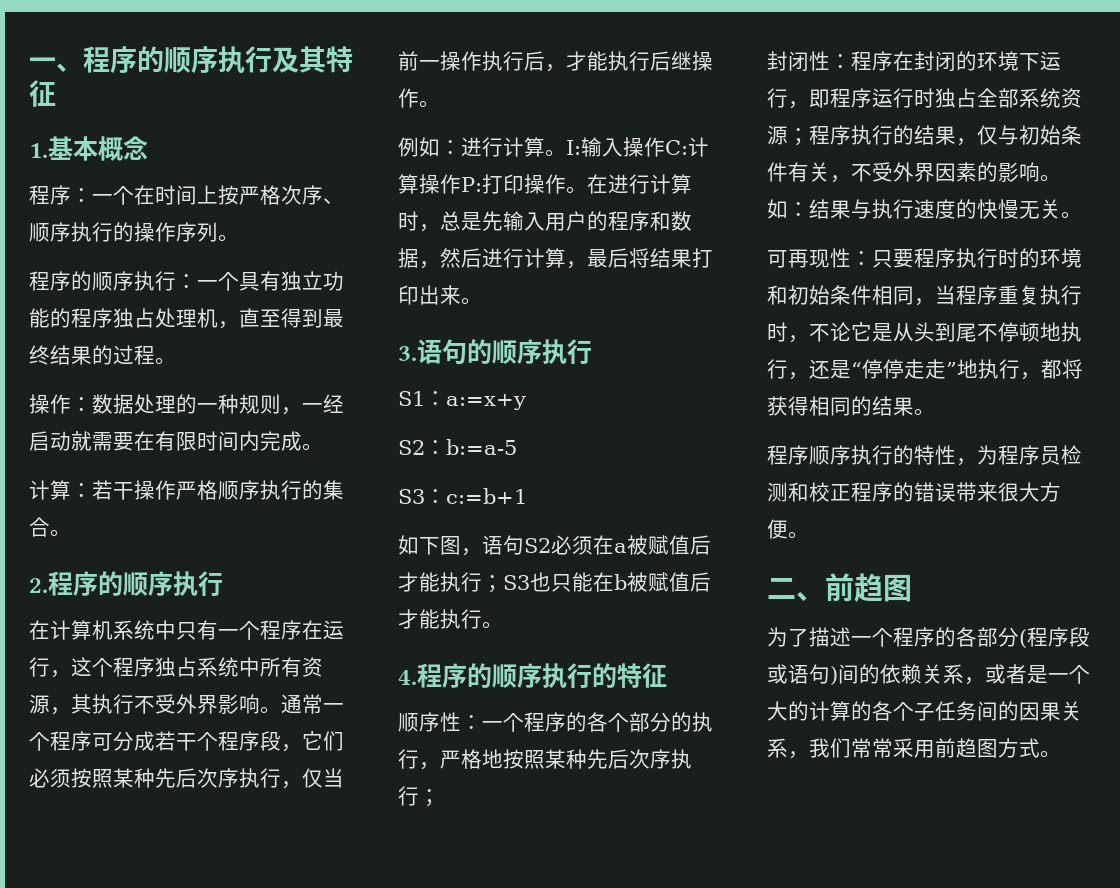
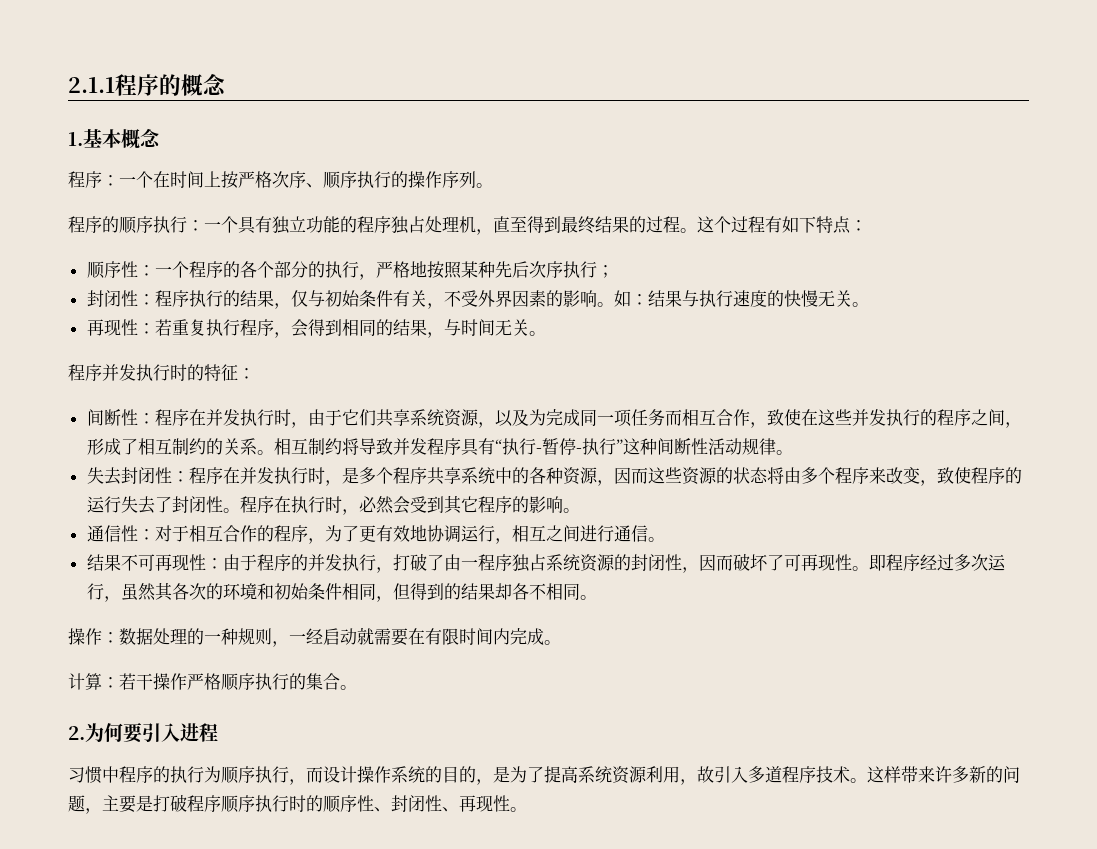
- 一、程序的顺序执行及其特征
+ 2.1.1程序的概念
+ 这个过程有如下特点：
+ 顺序性：一个程序的各个部分的执行，严格地按照某种先后次序执行；
+ 封闭性：程序执行的结果，仅与初始条件有关，不受外界因素的影响。如：结果与执行速度的快慢无关。
+ 再现性：若重复执行程序，会得到相同的结果，与时间无关。
+ 程序并发执行时的特征：
+ 间断性：程序在并发执行时，由于它们共享系统资源，以及为完成同一项任务而相互合作，致使在这些并发执行的程序之间，形成了相互制约的关系。相互制约将导致并发程序具有“执行-暂停-执行”这种间断性活动规律。
+ 失去封闭性：程序在并发执行时，是多个程序共享系统中的各种资源，因而这些资源的状态将由多个程序来改变，致使程序的运行失去了封闭性。程序在执行时，必然会受到其它程序的影响。
+ 通信性：对于相互合作的程序，为了更有效地协调运行，相互之间进行通信。
+ 结果不可再现性：由于程序的并发执行，打破了由一程序独占系统资源的封闭性，因而破坏了可再现性。即程序经过多次运行，虽然其各次的环境和初始条件相同，但得到的结果却各不相同。
- 2.程序的顺序执行
- 在计算机系统中只有一个程序在运行，这个程序独占系统中所有资源，其执行不受外界影响。通常一个程序可分成若干个程序段，它们必须按照某种先后次序执行，仅当前一操作执行后，才能执行后继操作。
- 例如：进行计算。I:输入操作C:计算操作P:打印操作。在进行计算时，总是先输入用户的程序和数据，然后进行计算，最后将结果打印出来。
- 3.语句的顺序执行
- S1：a:=x+y
- S2：b:=a-5
- S3：c:=b+1
- 如下图，语句S2必须在a被赋值后才能执行；S3也只能在b被赋值后才能执行。
- 4.程序的顺序执行的特征
- 顺序性：一个程序的各个部分的执行，严格地按照某种先后次序执行；
- 封闭性：程序在封闭的环境下运行，即程序运行时独占全部系统资源；程序执行的结果，仅与初始条件有关，不受外界因素的影响。如：结果与执行速度的快慢无关。
- 可再现性：只要程序执行时的环境和初始条件相同，当程序重复执行时，不论它是从头到尾不停顿地执行，还是“停停走走”地执行，都将获得相同的结果。
- 程序顺序执行的特性，为程序员检测和校正程序的错误带来很大方便。
- 二、前趋图
- 为了描述一个程序的各部分(程序段或语句)间的依赖关系，或者是一个大的计算的各个子任务间的因果关系，我们常常采用前趋图方式。
+ 2.为何要引入进程
+ 习惯中程序的执行为顺序执行，而设计操作系统的目的，是为了提高系统资源利用，故引入多道程序技术。这样带来许多新的问题，主要是打破程序顺序执行时的顺序性、封闭性、再现性。

